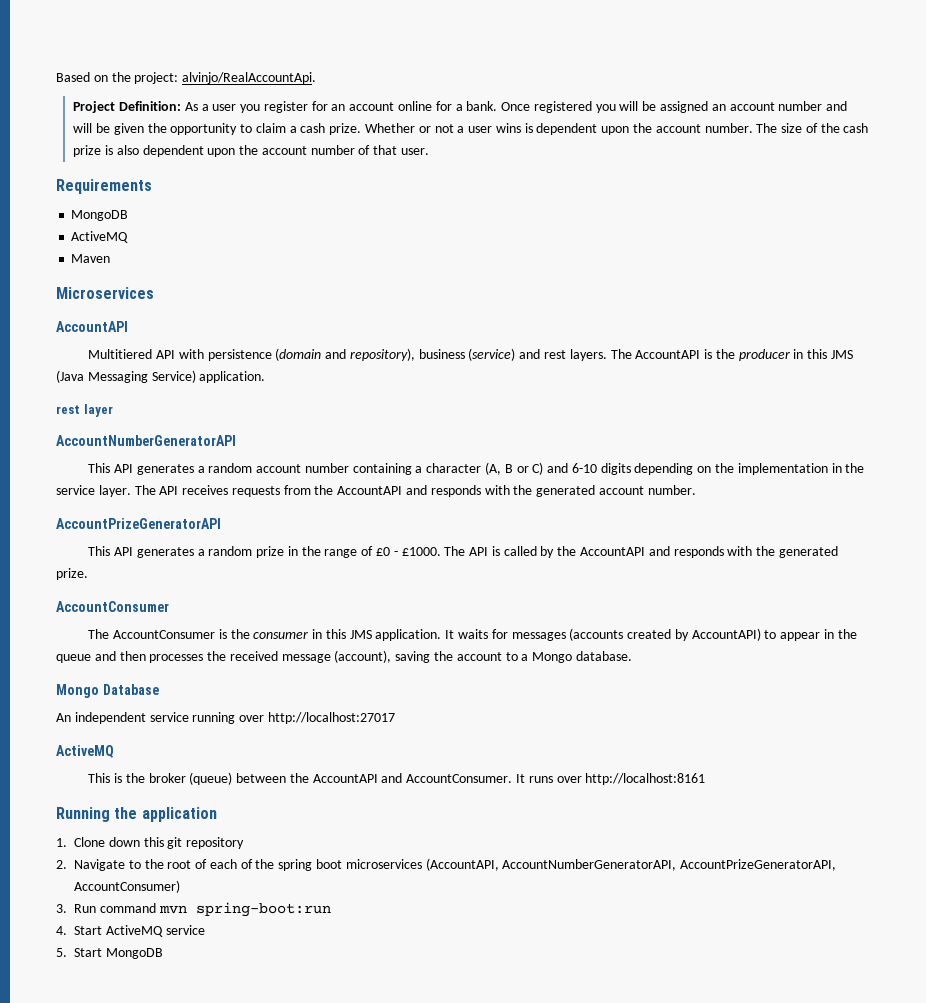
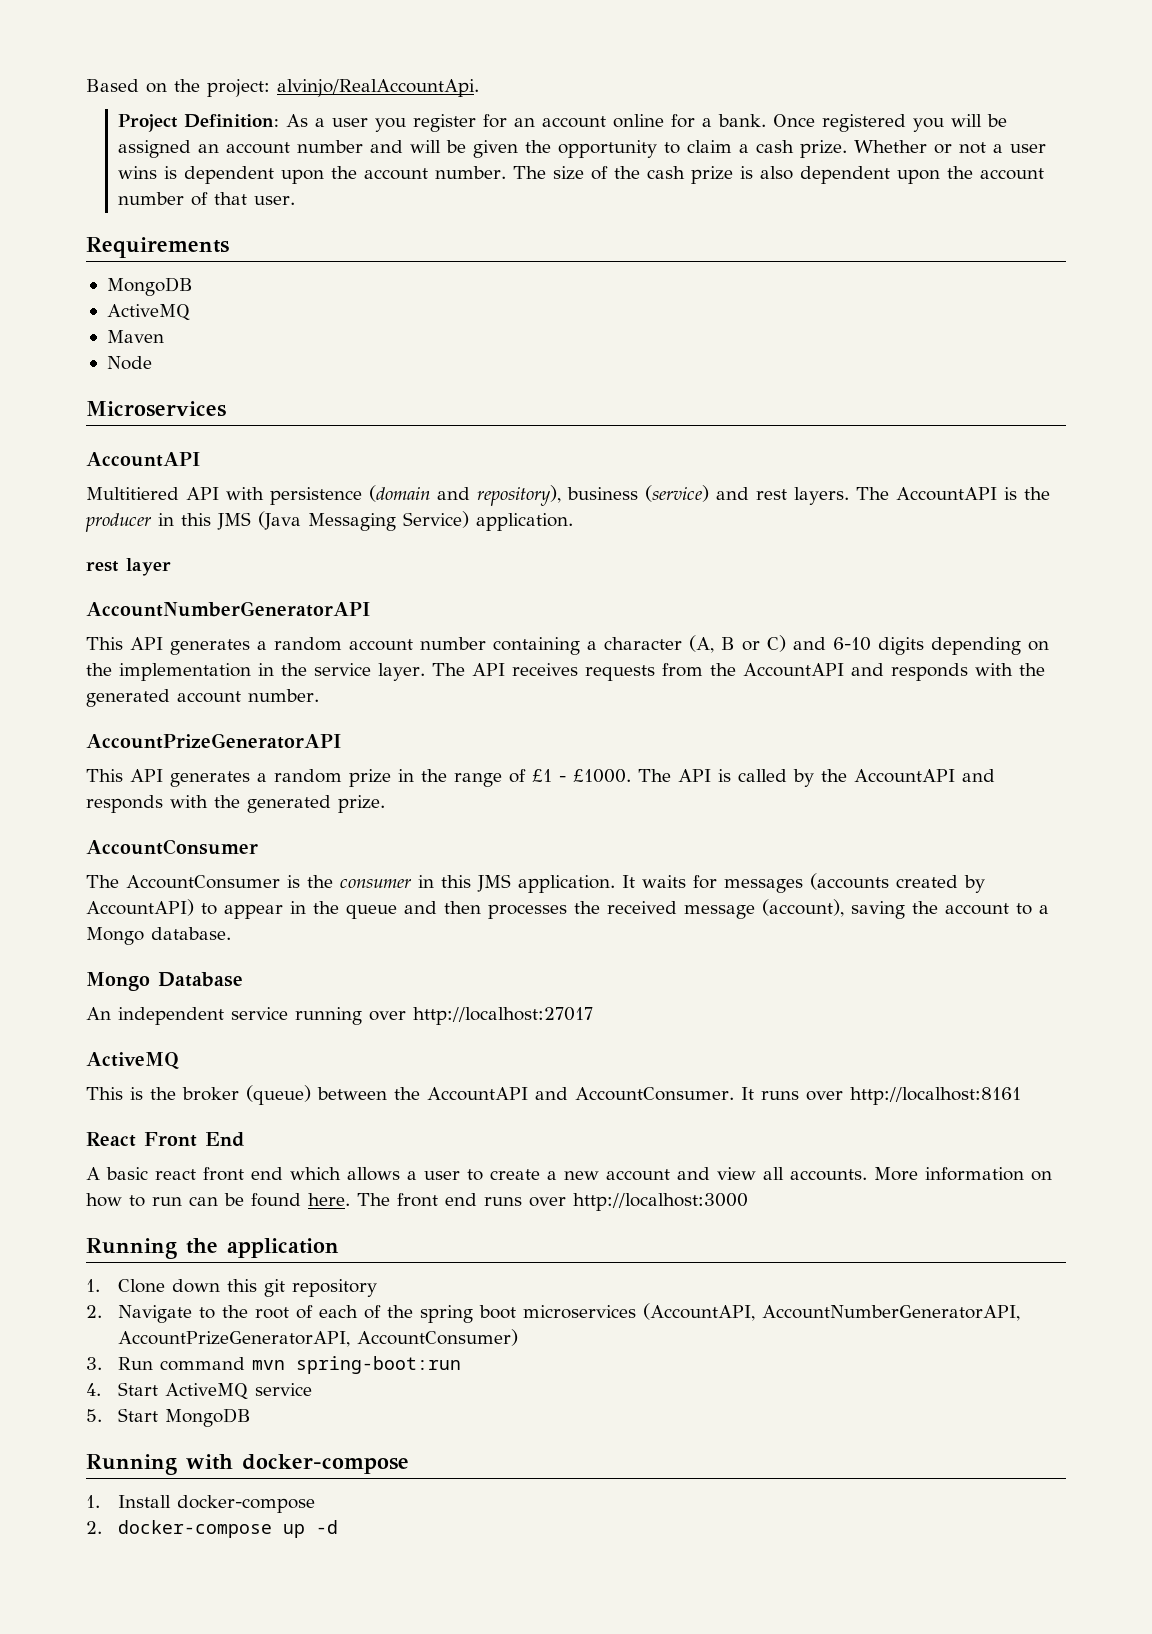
+ Node
- This API generates a random prize in the range of £0 - £1000.
+ This API generates a random prize in the range of £1 - £1000.
+ React Front End
+ A basic react front end which allows a user to create a new account and view all accounts. More information on how to run can be found here. The front end runs over http://localhost:3000
+ Running with docker-compose
+ 1. Install docker-compose
+ 2. docker-compose up -d

